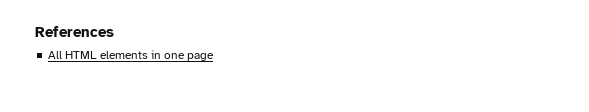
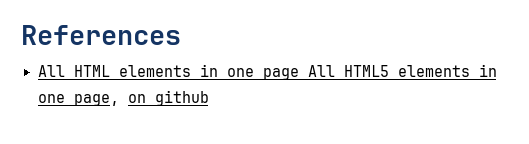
- All HTML elements in one page
+ All HTML elements in one page All HTML5 elements in one page, on github

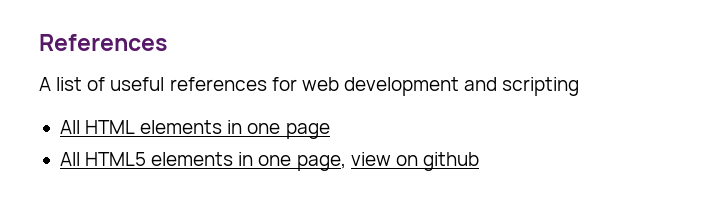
+ A list of useful references for web development and scripting
- All HTML elements in one page All HTML5 elements in one page, on github
+ All HTML elements in one page
+ All HTML5 elements in one page, view on github

